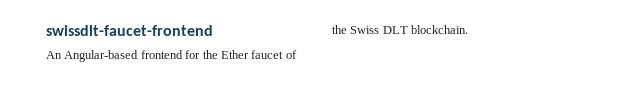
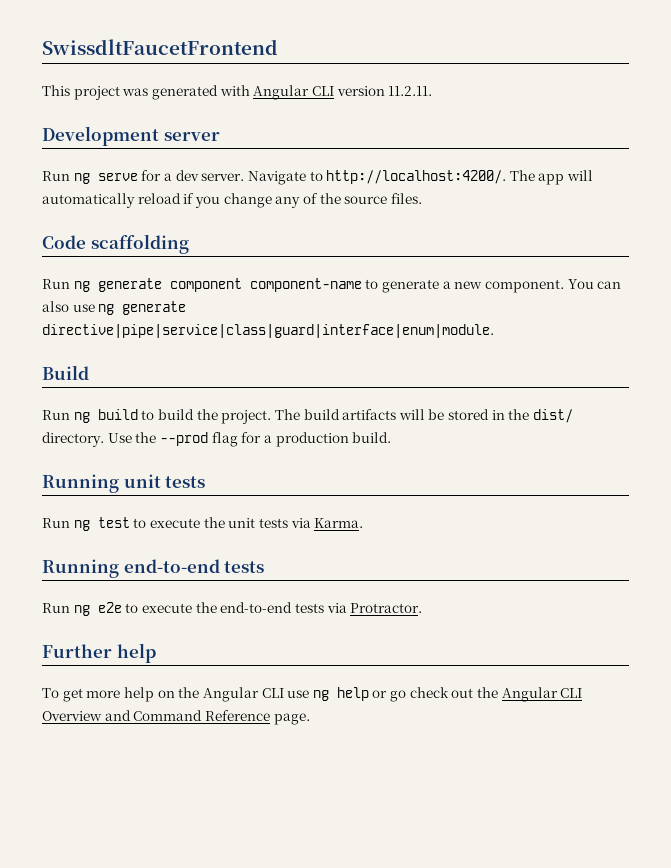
- swissdlt-faucet-frontend
- An Angular-based frontend for the Ether faucet of the Swiss DLT blockchain.
+ SwissdltFaucetFrontend
+ This project was generated with Angular CLI version 11.2.11.
+ Development server
+ Run ng serve for a dev server. Navigate to http://localhost:4200/. The app will automatically reload if you change any of the source files.
+ Code scaffolding
+ Run ng generate component component-name to generate a new component. You can also use ng generate directive|pipe|service|class|guard|interface|enum|module.
+ Build
+ Run ng build to build the project. The build artifacts will be stored in the dist/ directory. Use the --prod flag for a production build.
+ Running unit tests
+ Run ng test to execute the unit tests via Karma.
+ Running end-to-end tests
+ Run ng e2e to execute the end-to-end tests via Protractor.
+ Further help
+ To get more help on the Angular CLI use ng help or go check out the Angular CLI Overview and Command Reference page.

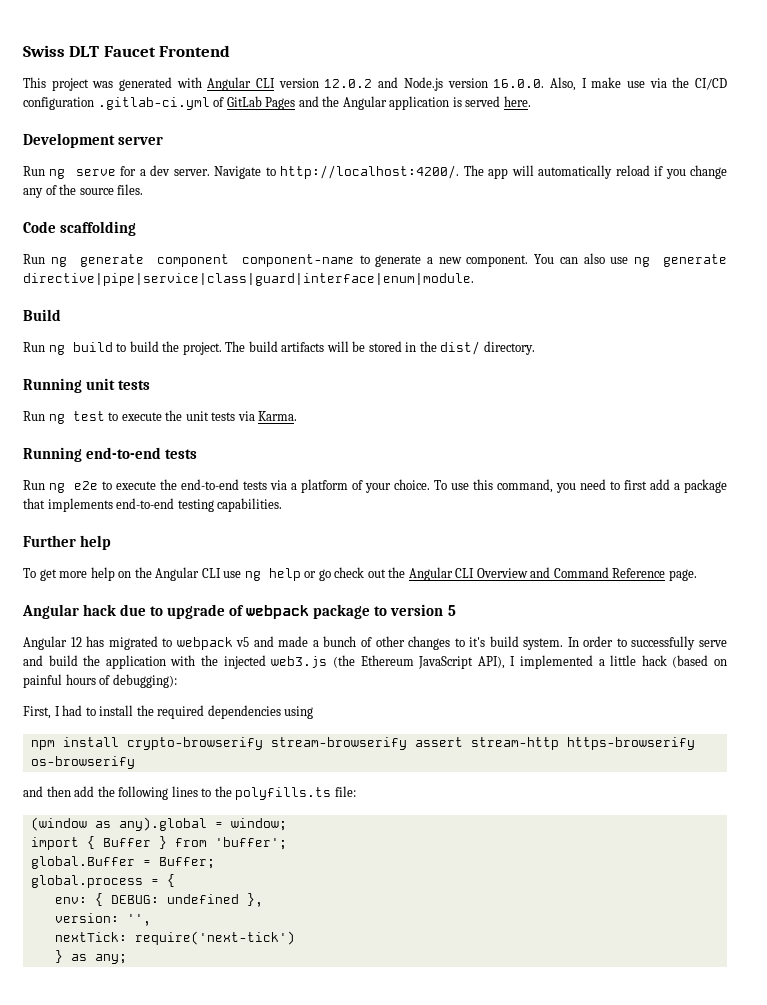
- SwissdltFaucetFrontend
+ Swiss DLT Faucet Frontend
- This project was generated with Angular CLI version 11.2.11.
+ This project was generated with Angular CLI version 12.0.2 and Node.js version 16.0.0. Also, I make use via the CI/CD configuration .gitlab-ci.yml of GitLab Pages and the Angular application is served here.
- Use the --prod flag for a production build.
- Run ng e2e to execute the end-to-end tests via Protractor.
+ Run ng e2e to execute the end-to-end tests via a platform of your choice. To use this command, you need to first add a package that implements end-to-end testing capabilities.
+ Angular hack due to upgrade of webpack package to version 5
+ Angular 12 has migrated to webpack v5 and made a bunch of other changes to it's build system. In order to successfully serve and build the application with the injected web3.js (the Ethereum JavaScript API), I implemented a little hack (based on painful hours of debugging):
+ First, I had to install the required dependencies using
+ npm install crypto-browserify stream-browserify assert stream-http https-browserify os-browserify
+ and then add the following lines to the polyfills.ts file:
+ (window as any).global = window;
+ import { Buffer } from 'buffer';
+ global.Buffer = Buffer;
+ global.process = {
+ env: { DEBUG: undefined },
+ version: '',
+ nextTick: require('next-tick')
+ } as any;

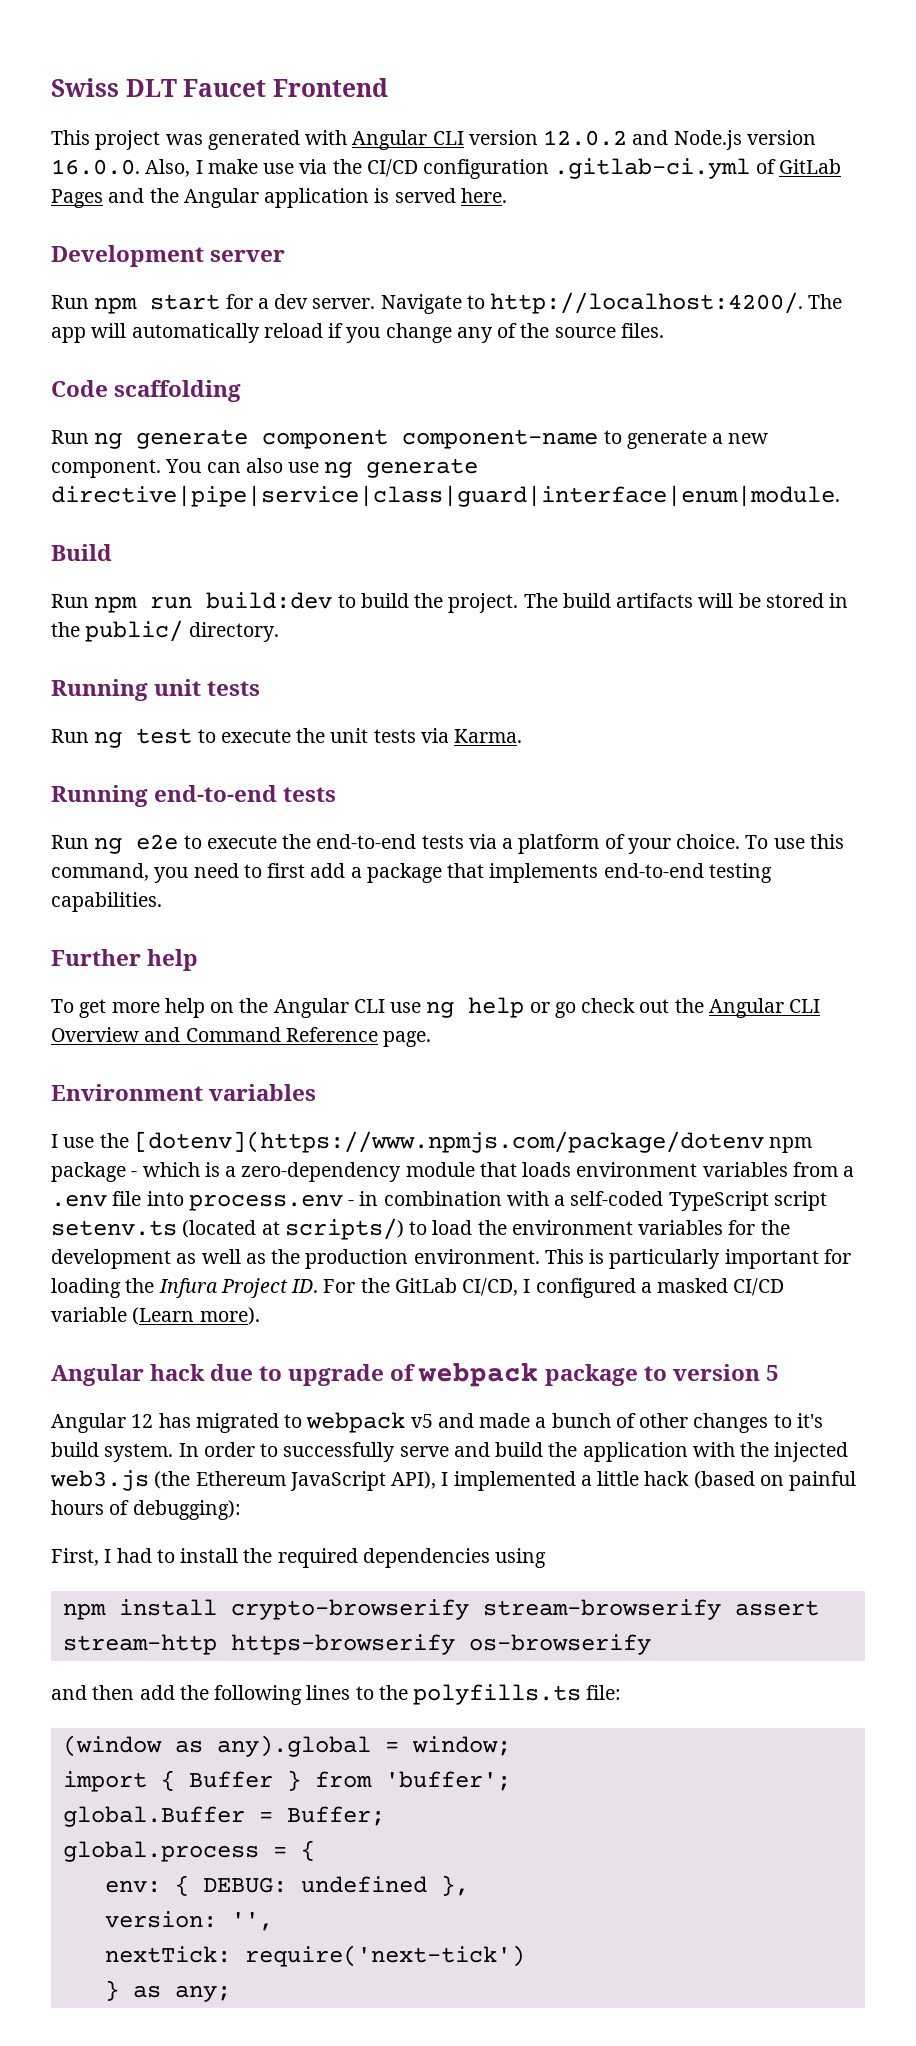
- Run ng serve for a dev server.
+ Run npm start for a dev server.
- Run ng build to build the project.
+ Run npm run build:dev to build the project.
- The build artifacts will be stored in the dist/ directory.
+ The build artifacts will be stored in the public/ directory.
+ Environment variables
+ I use the [dotenv](https://www.npmjs.com/package/dotenv npm package - which is a zero-dependency module that loads environment variables from a .env file into process.env - in combination with a self-coded TypeScript script setenv.ts (located at scripts/) to load the environment variables for the development as well as the production environment. This is particularly important for loading the Infura Project ID. For the GitLab CI/CD, I configured a masked CI/CD variable (Learn more).

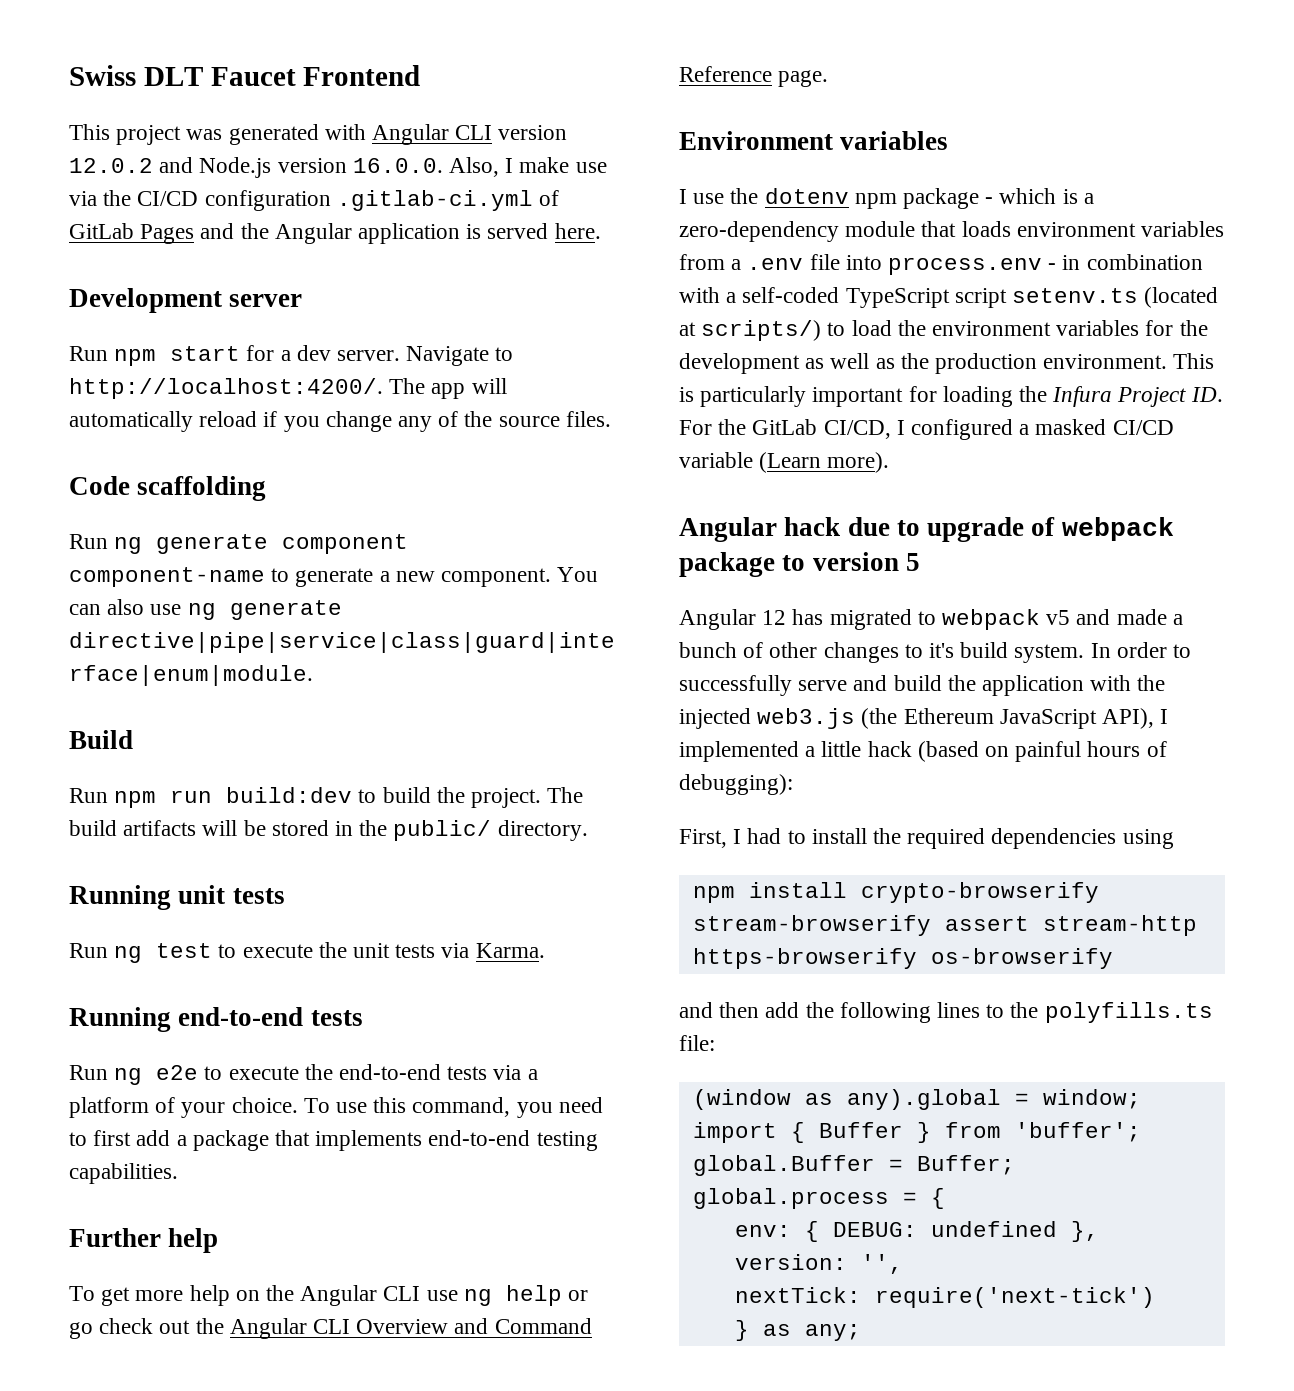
- I use the [dotenv](https://www.npmjs.com/package/dotenv npm package - which is a zero-dependency module that loads environment variables from a .env file into process.env - in combination with a self-coded TypeScript script setenv.ts (located at scripts/) to load the environment variables for the development as well as the production environment.
+ I use the dotenv npm package - which is a zero-dependency module that loads environment variables from a .env file into process.env - in combination with a self-coded TypeScript script setenv.ts (located at scripts/) to load the environment variables for the development as well as the production environment.

